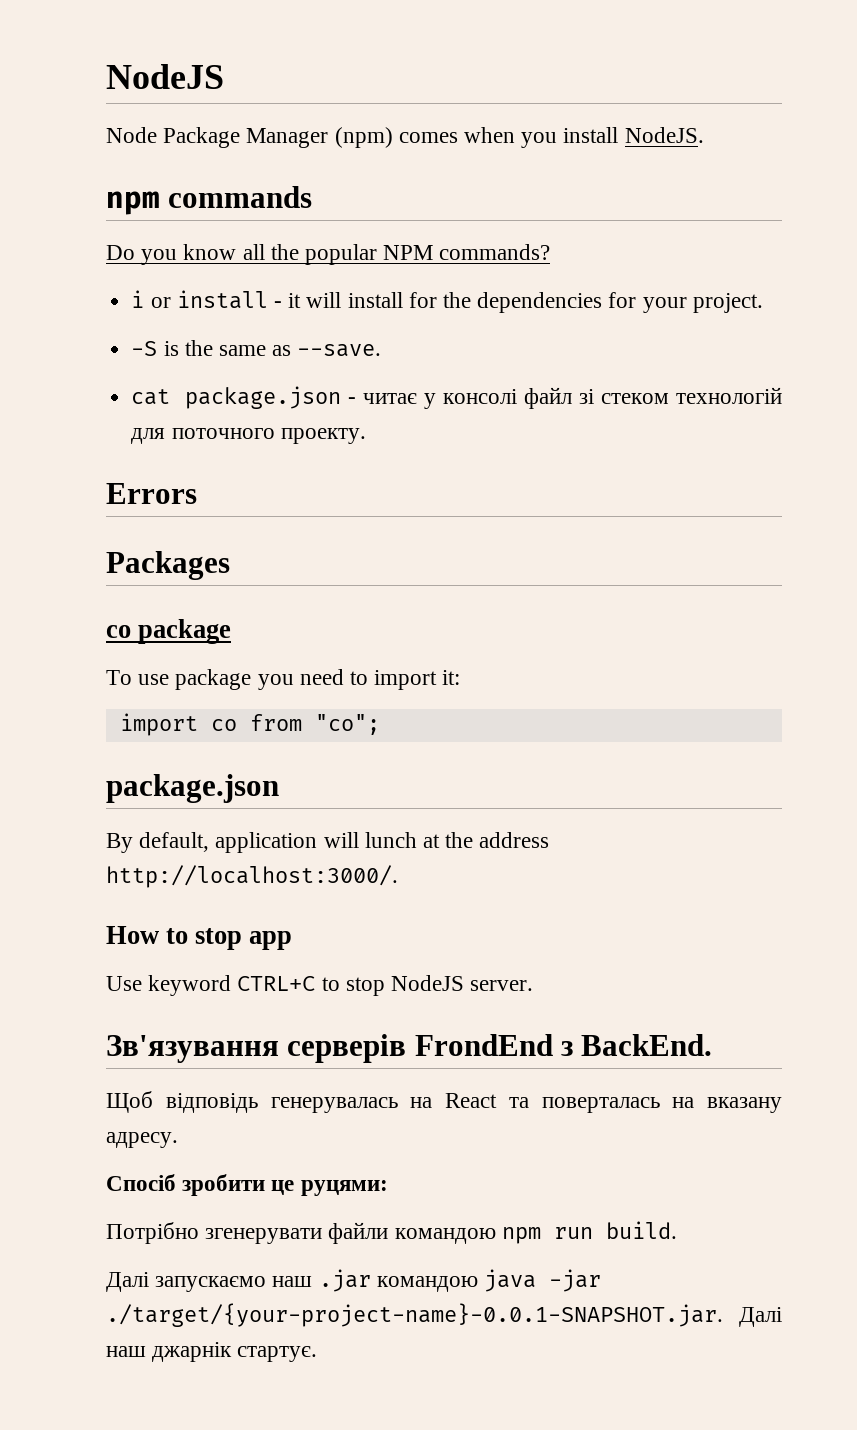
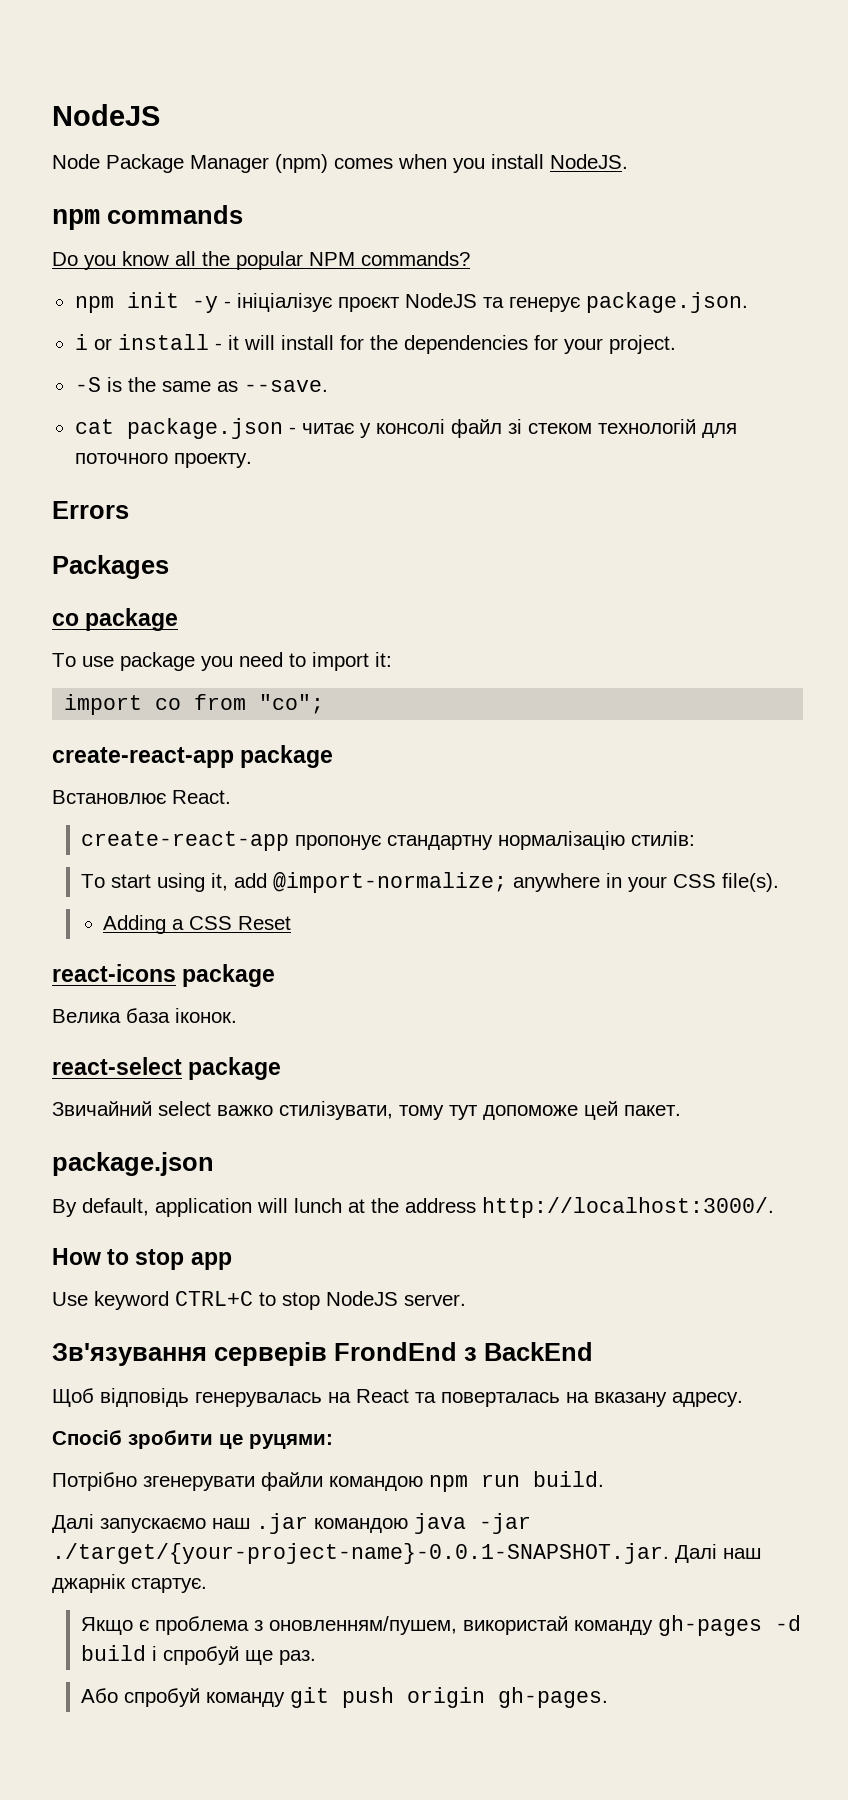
+ npm init -y - ініціалізує проєкт NodeJS та генерує package.json.
+ create-react-app package
+ Встановлює React.
+ create-react-app пропонує стандартну нормалізацію стилів:
+ To start using it, add @import-normalize; anywhere in your CSS file(s).
+ Adding a CSS Reset
+ react-icons package
+ Велика база іконок.
+ react-select package
+ Звичайний select важко стилізувати, тому тут допоможе цей пакет.
- Зв'язування серверів FrondEnd з BackEnd.
+ Зв'язування серверів FrondEnd з BackEnd
+ Якщо є проблема з оновленням/пушем, використай команду gh-pages -d build і спробуй ще раз.
+ Або спробуй команду git push origin gh-pages.

